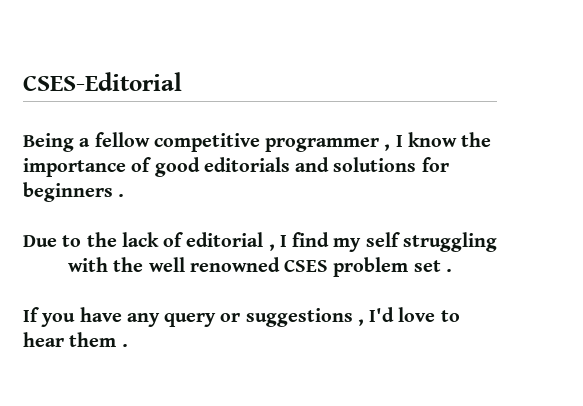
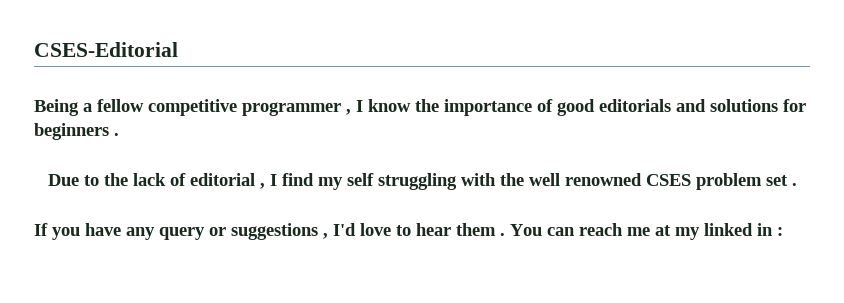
+ You can reach me at my linked in :

